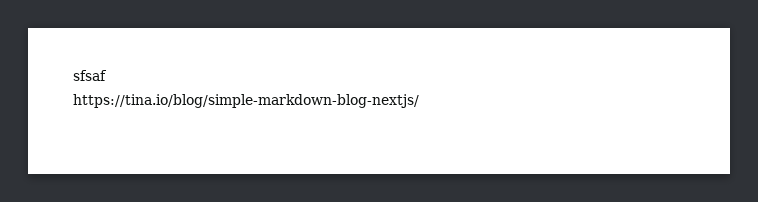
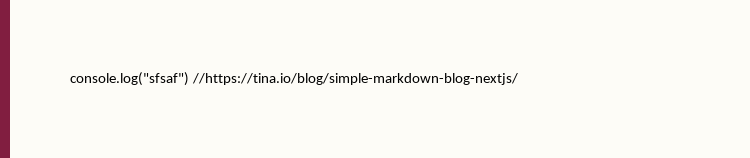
- sfsaf
- https://tina.io/blog/simple-markdown-blog-nextjs/
+ console.log("sfsaf") //https://tina.io/blog/simple-markdown-blog-nextjs/

